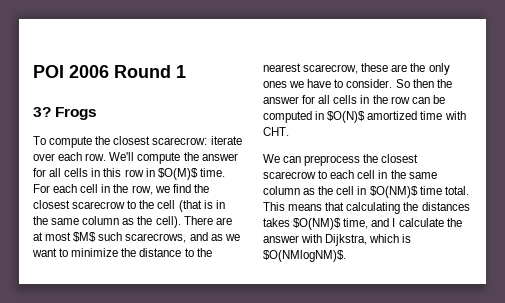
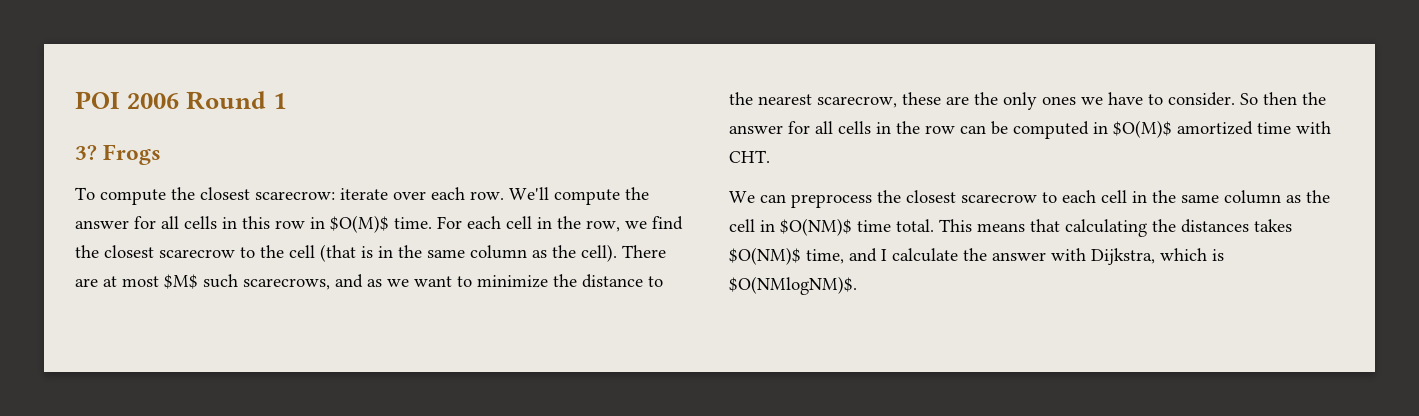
- So then the answer for all cells in the row can be computed in $O(N)$ amortized time with CHT.
+ So then the answer for all cells in the row can be computed in $O(M)$ amortized time with CHT.

